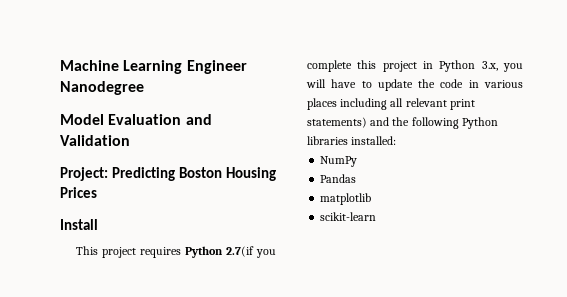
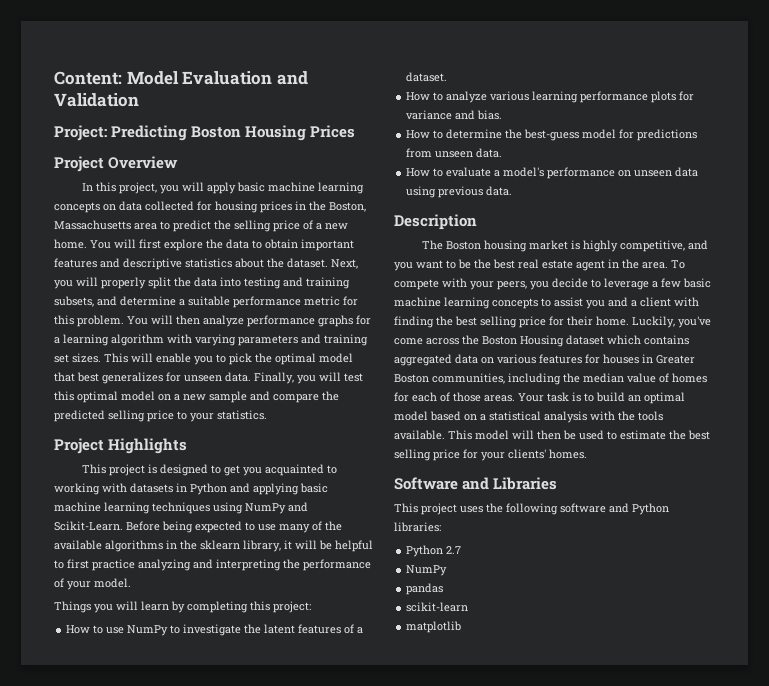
- Machine Learning Engineer Nanodegree
- Model Evaluation and Validation
+ Content: Model Evaluation and Validation
- Install
- This project requires Python 2.7(if you complete this project in Python 3.x, you will have to update the code in various places including all relevant print statements) and the following Python libraries installed:
+ Project Overview
+ In this project, you will apply basic machine learning concepts on data collected for housing prices in the Boston, Massachusetts area to predict the selling price of a new home. You will first explore the data to obtain important features and descriptive statistics about the dataset. Next, you will properly split the data into testing and training subsets, and determine a suitable performance metric for this problem. You will then analyze performance graphs for a learning algorithm with varying parameters and training set sizes. This will enable you to pick the optimal model that best generalizes for unseen data. Finally, you will test this optimal model on a new sample and compare the predicted selling price to your statistics.
+ Project Highlights
+ This project is designed to get you acquainted to working with datasets in Python and applying basic machine learning techniques using NumPy and Scikit-Learn. Before being expected to use many of the available algorithms in the sklearn library, it will be helpful to first practice analyzing and interpreting the performance of your model.
+ Things you will learn by completing this project:
+ How to use NumPy to investigate the latent features of a dataset.
+ How to analyze various learning performance plots for variance and bias.
+ How to determine the best-guess model for predictions from unseen data.
+ How to evaluate a model's performance on unseen data using previous data.
+ Description
+ The Boston housing market is highly competitive, and you want to be the best real estate agent in the area. To compete with your peers, you decide to leverage a few basic machine learning concepts to assist you and a client with finding the best selling price for their home. Luckily, you've come across the Boston Housing dataset which contains aggregated data on various features for houses in Greater Boston communities, including the median value of homes for each of those areas. Your task is to build an optimal model based on a statistical analysis with the tools available. This model will then be used to estimate the best selling price for your clients' homes.
+ Software and Libraries
+ This project uses the following software and Python libraries:
+ Python 2.7
- Pandas
+ pandas
+ scikit-learn
- scikit-learn

